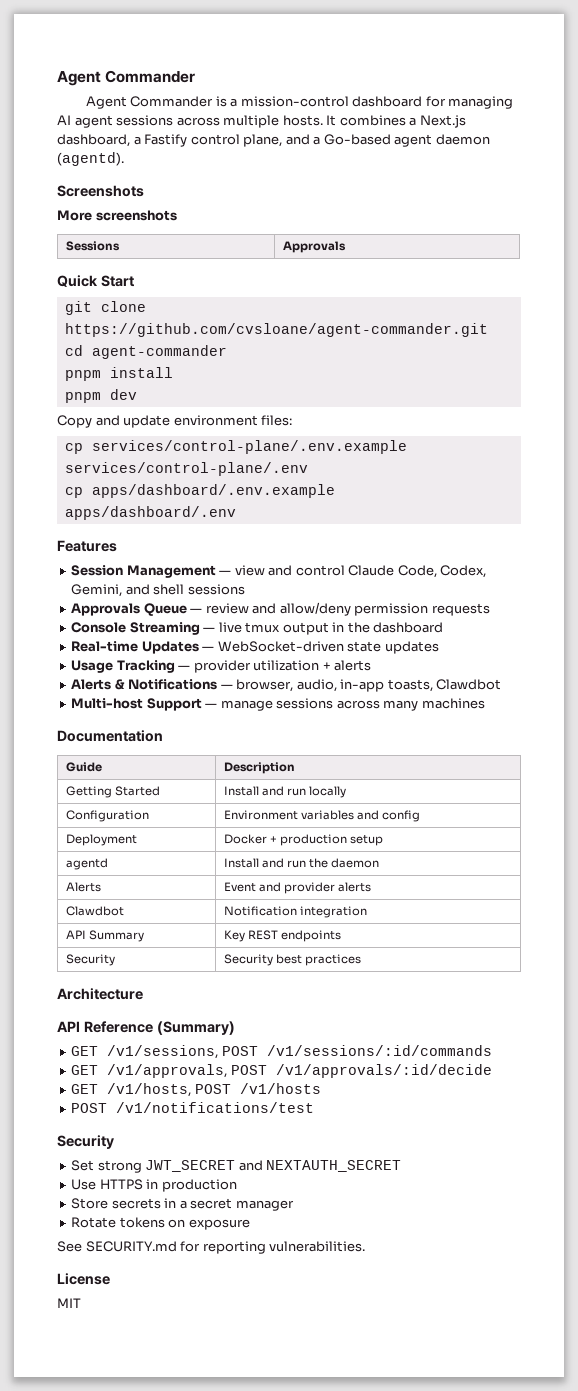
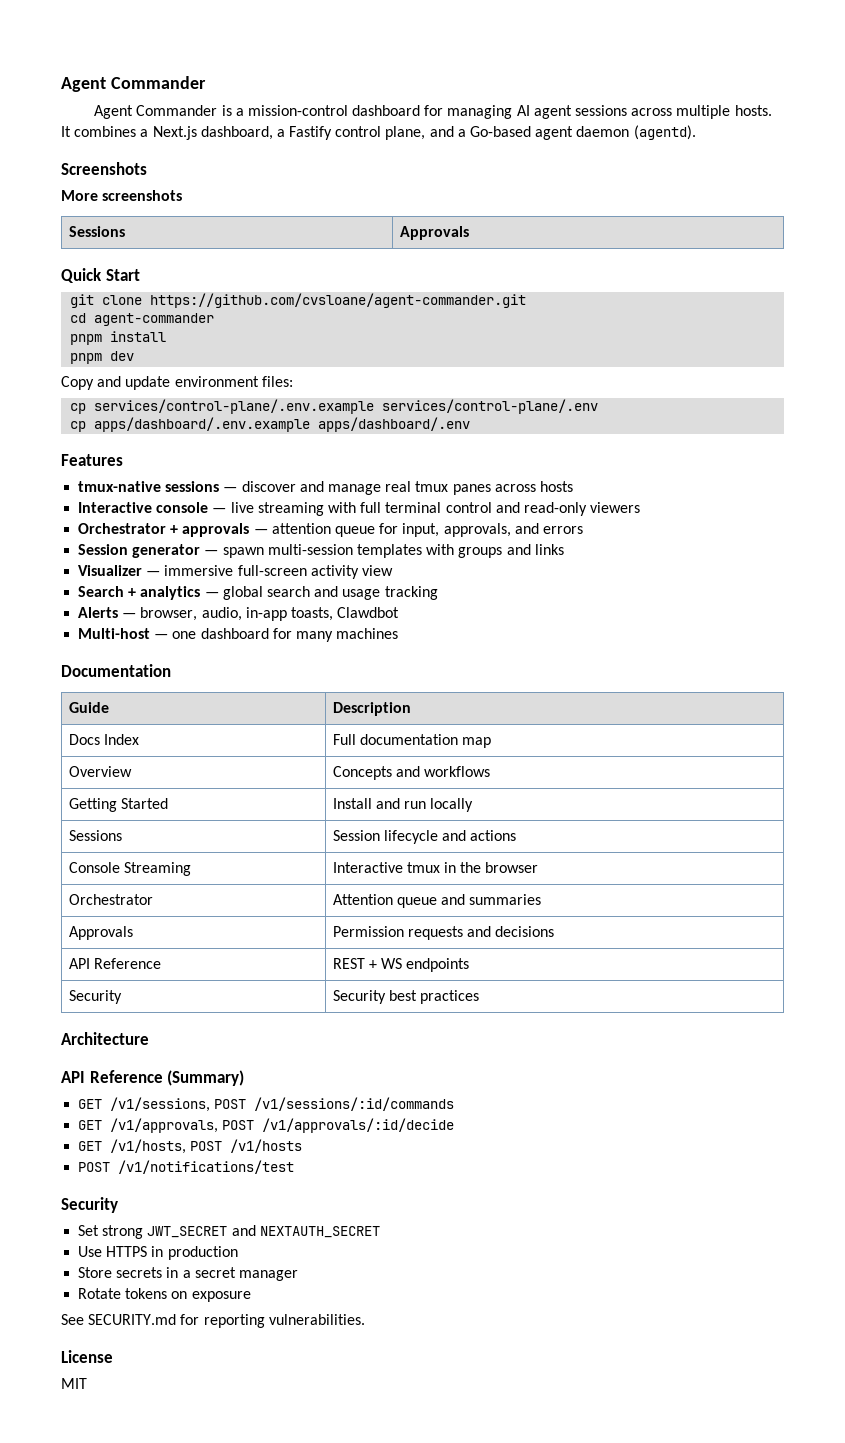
- Session Management — view and control Claude Code, Codex, Gemini, and shell sessions
- Approvals Queue — review and allow/deny permission requests
- Console Streaming — live tmux output in the dashboard
- Real-time Updates — WebSocket-driven state updates
- Usage Tracking — provider utilization + alerts
- Alerts & Notifications — browser, audio, in-app toasts, Clawdbot
+ tmux-native sessions — discover and manage real tmux panes across hosts
+ Interactive console — live streaming with full terminal control and read-only viewers
+ Orchestrator + approvals — attention queue for input, approvals, and errors
+ Session generator — spawn multi-session templates with groups and links
+ Visualizer — immersive full-screen activity view
+ Search + analytics — global search and usage tracking
+ Alerts — browser, audio, in-app toasts, Clawdbot
- Multi-host Support — manage sessions across many machines
+ Multi-host — one dashboard for many machines
+ Docs Index | Full documentation map
+ Overview | Concepts and workflows
- Configuration | Environment variables and config
- Deployment | Docker + production setup
- agentd | Install and run the daemon
- Alerts | Event and provider alerts
- Clawdbot | Notification integration
- API Summary | Key REST endpoints
+ Sessions | Session lifecycle and actions
+ Console Streaming | Interactive tmux in the browser
+ Orchestrator | Attention queue and summaries
+ Approvals | Permission requests and decisions
+ API Reference | REST + WS endpoints

